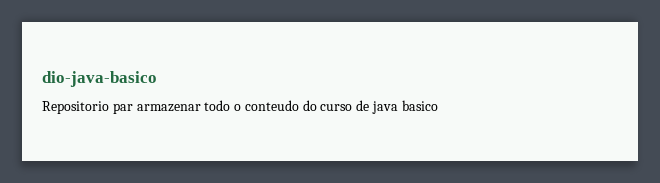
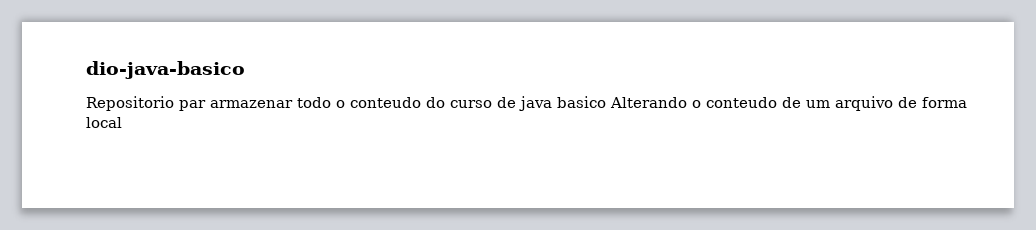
- Repositorio par armazenar todo o conteudo do curso de java basico
+ Repositorio par armazenar todo o conteudo do curso de java basico Alterando o conteudo de um arquivo de forma local

